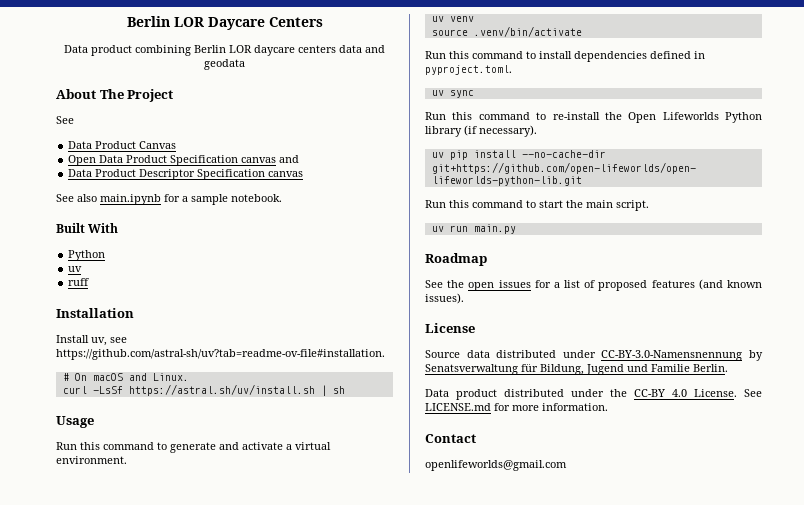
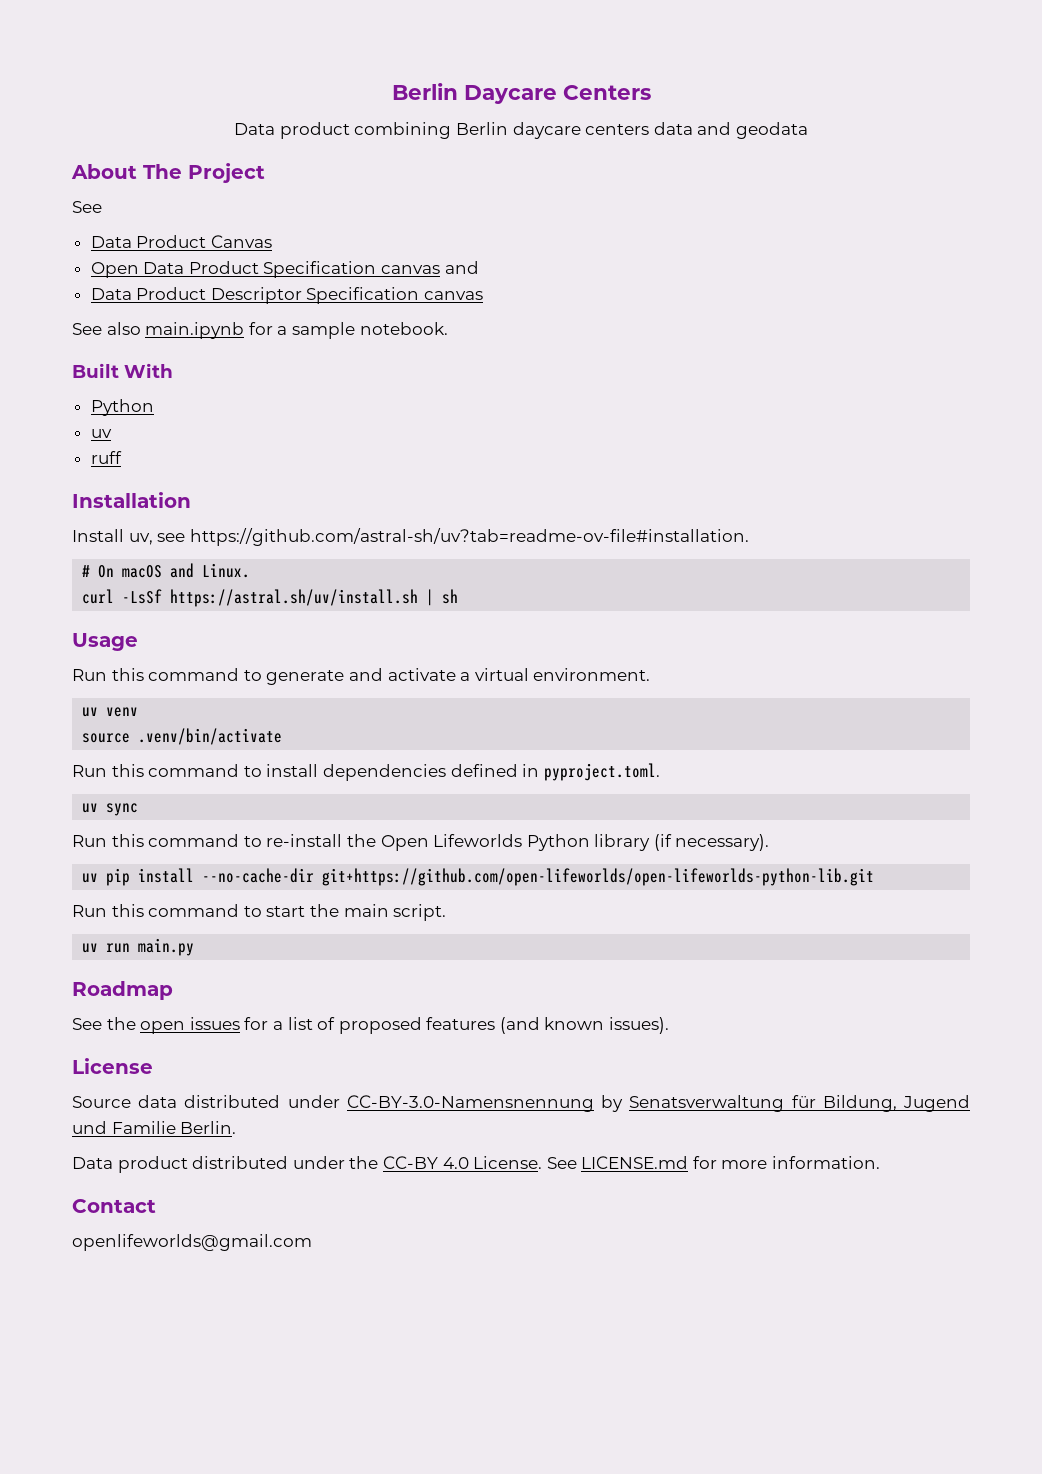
- Berlin LOR Daycare Centers
+ Berlin Daycare Centers
- Data product combining Berlin LOR daycare centers data and geodata
+ Data product combining Berlin daycare centers data and geodata

